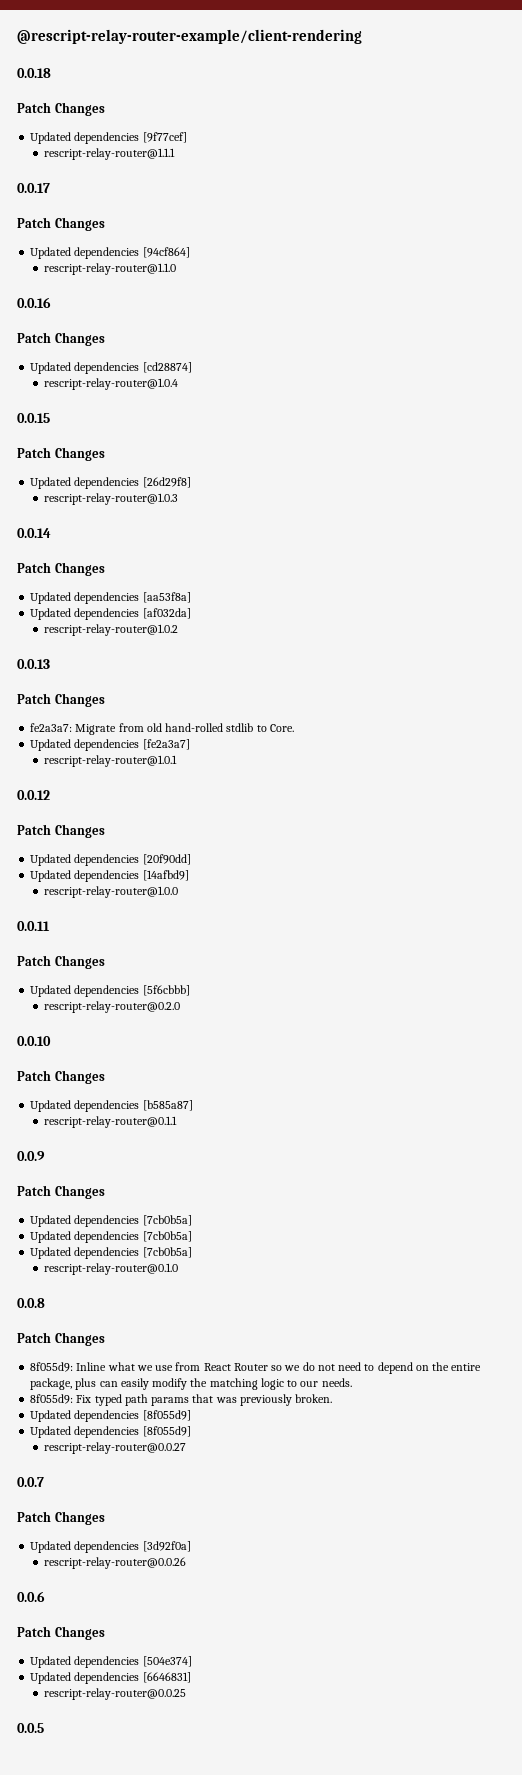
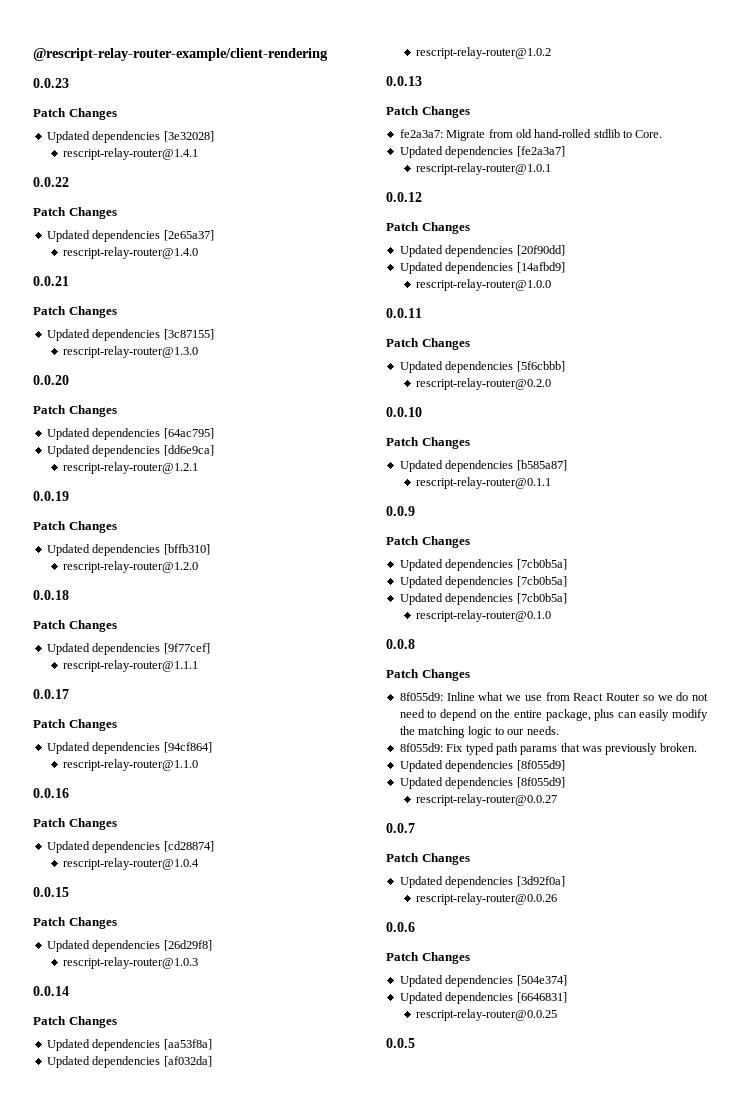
+ 0.0.23
+ Patch Changes
+ Updated dependencies [3e32028]
+ rescript-relay-router@1.4.1
+ 0.0.22
+ Patch Changes
+ Updated dependencies [2e65a37]
+ rescript-relay-router@1.4.0
+ 0.0.21
+ Patch Changes
+ Updated dependencies [3c87155]
+ rescript-relay-router@1.3.0
+ 0.0.20
+ Patch Changes
+ Updated dependencies [64ac795]
+ Updated dependencies [dd6e9ca]
+ rescript-relay-router@1.2.1
+ 0.0.19
+ Patch Changes
+ Updated dependencies [bffb310]
+ rescript-relay-router@1.2.0

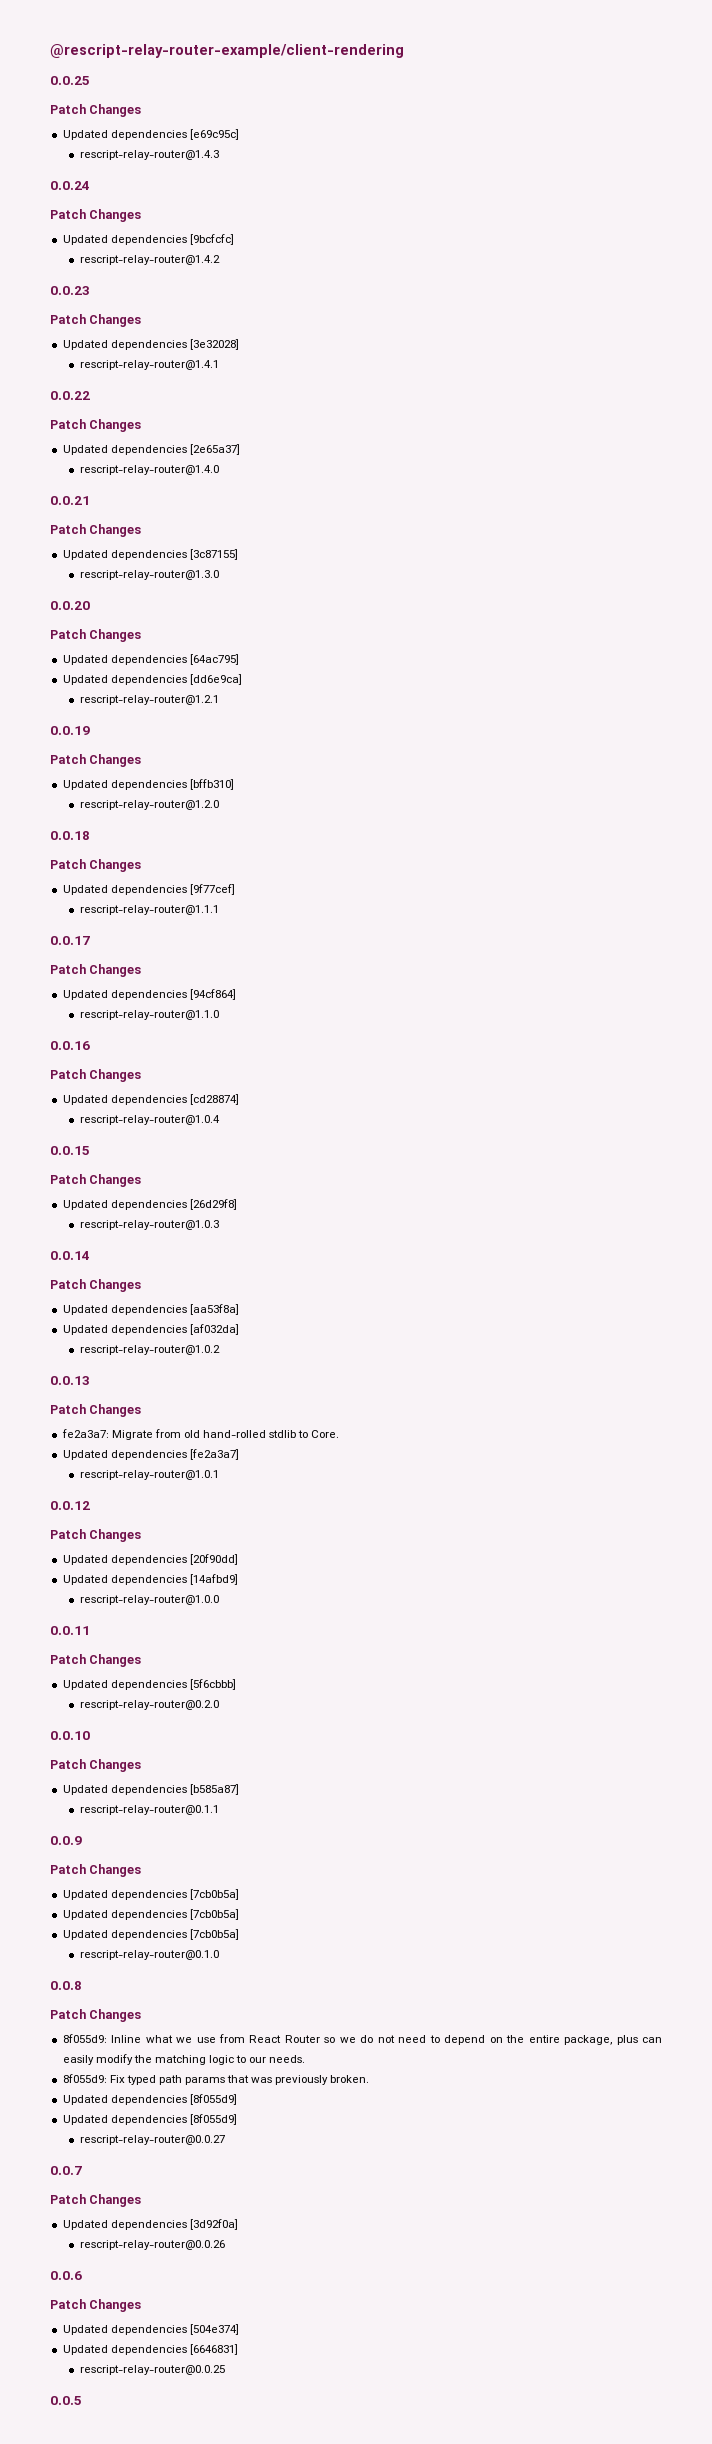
+ 0.0.25
+ Patch Changes
+ Updated dependencies [e69c95c]
+ rescript-relay-router@1.4.3
+ 0.0.24
+ Patch Changes
+ Updated dependencies [9bcfcfc]
+ rescript-relay-router@1.4.2

